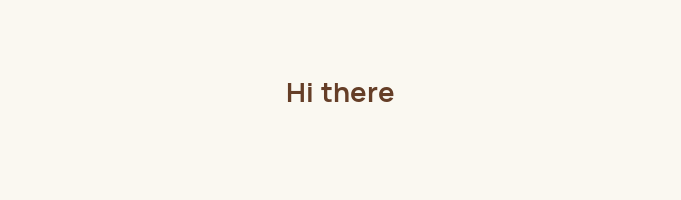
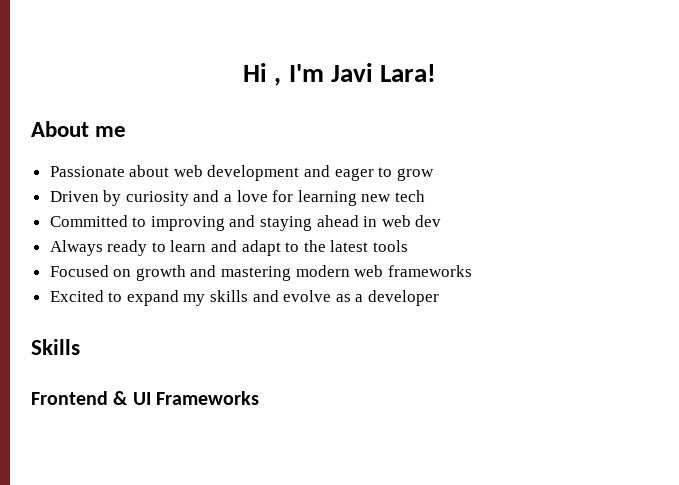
- Hi there
+ Hi , I'm Javi Lara!
+ About me
+ Passionate about web development and eager to grow
+ Driven by curiosity and a love for learning new tech
+ Committed to improving and staying ahead in web dev
+ Always ready to learn and adapt to the latest tools
+ Focused on growth and mastering modern web frameworks
+ Excited to expand my skills and evolve as a developer
+ Skills
+ Frontend & UI Frameworks

